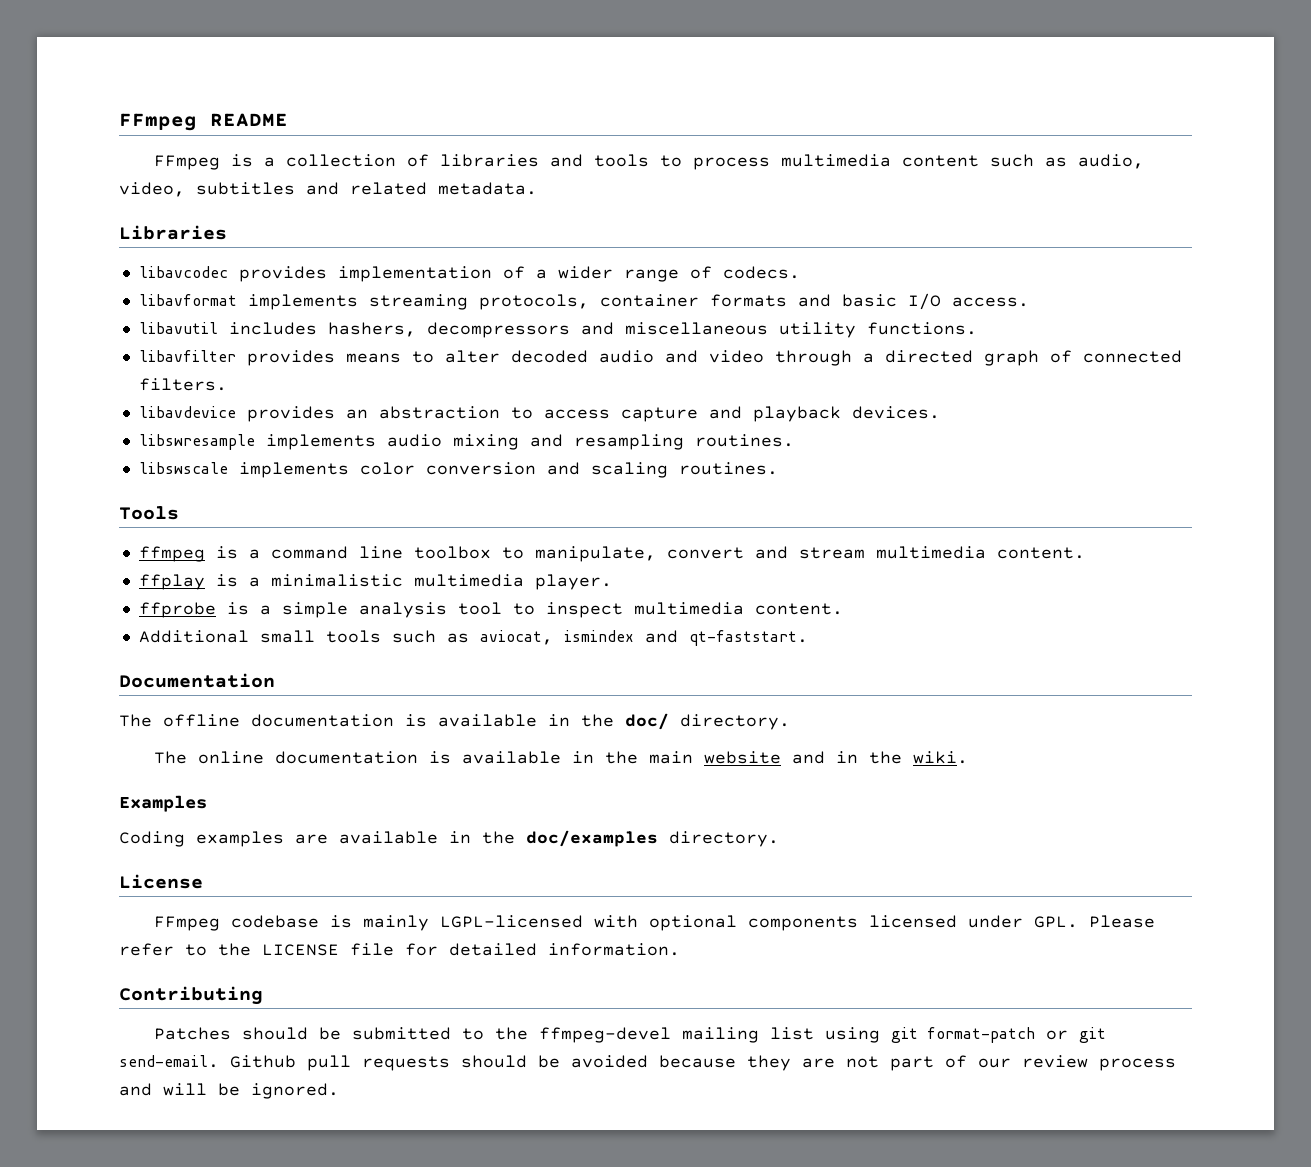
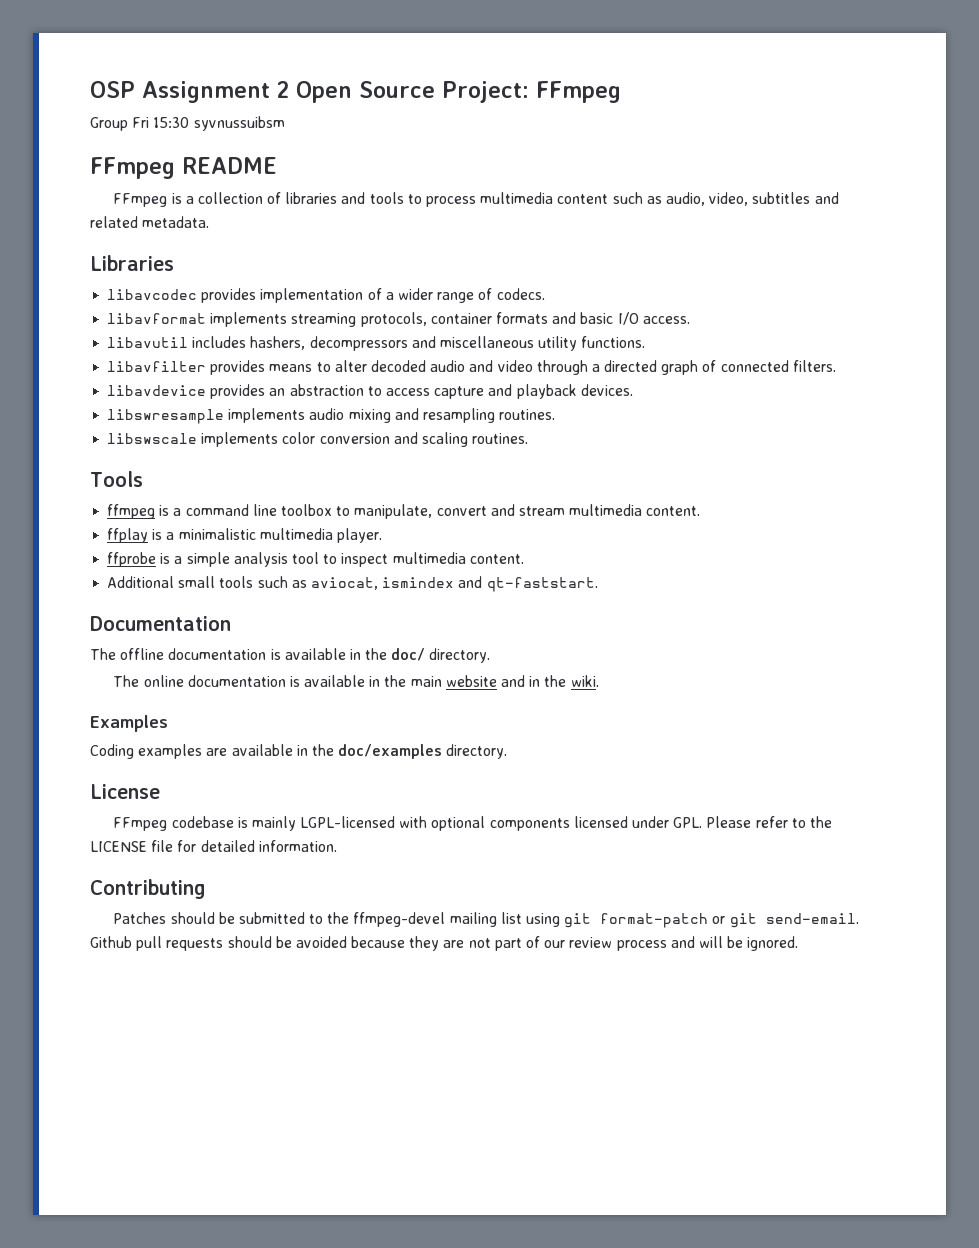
+ OSP Assignment 2 Open Source Project: FFmpeg
+ Group Fri 15:30 syvnussuibsm

